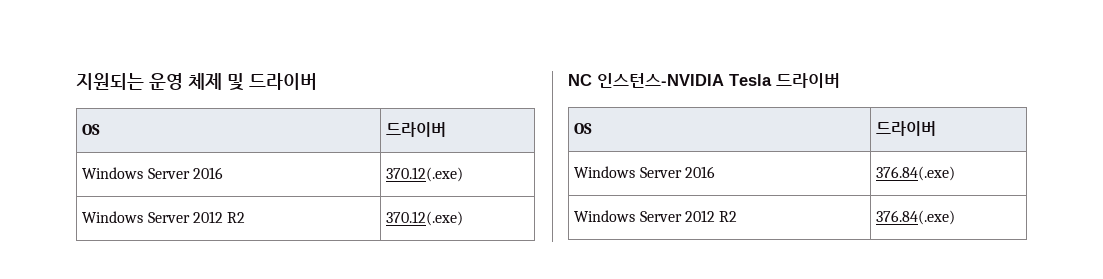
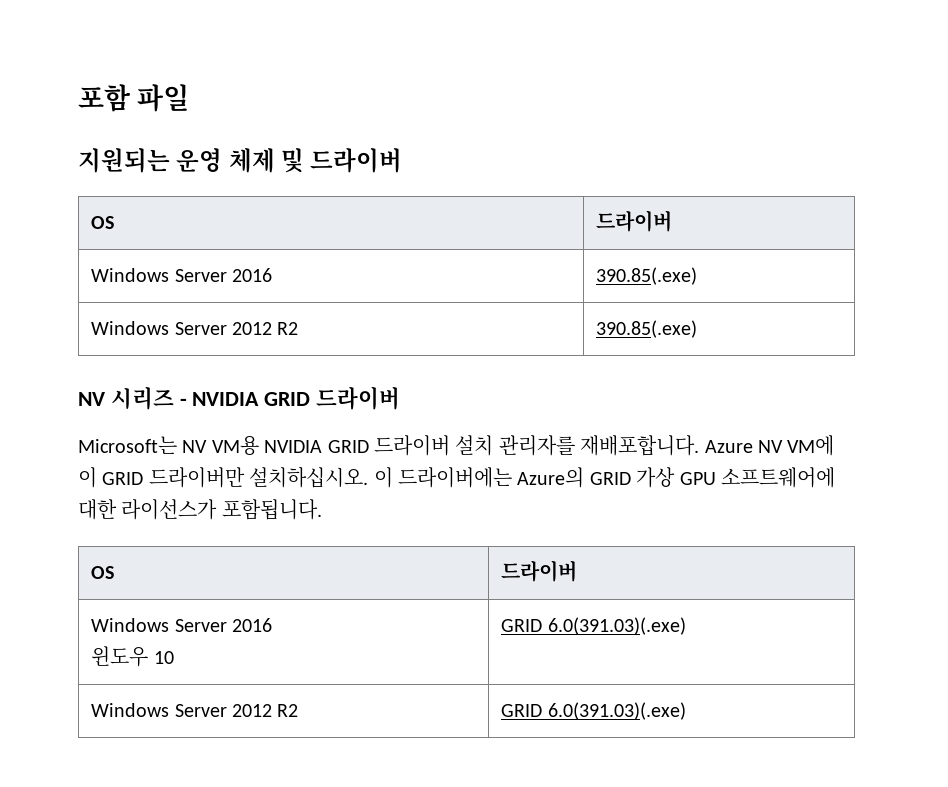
+ 포함 파일
- Windows Server 2016 | 370.12(.exe)
- Windows Server 2012 R2 | 370.12(.exe)
- NC 인스턴스-NVIDIA Tesla 드라이버
+ Windows Server 2016 | 390.85(.exe)
+ Windows Server 2012 R2 | 390.85(.exe)
+ NV 시리즈 - NVIDIA GRID 드라이버
+ Microsoft는 NV VM용 NVIDIA GRID 드라이버 설치 관리자를 재배포합니다. Azure NV VM에 이 GRID 드라이버만 설치하십시오. 이 드라이버에는 Azure의 GRID 가상 GPU 소프트웨어에 대한 라이선스가 포함됩니다.
  OS | 드라이버
- Windows Server 2016 | 376.84(.exe)
- Windows Server 2012 R2 | 376.84(.exe)
+ Windows Server 2016
+ 윈도우 10 | GRID 6.0(391.03)(.exe)
+ Windows Server 2012 R2 | GRID 6.0(391.03)(.exe)

